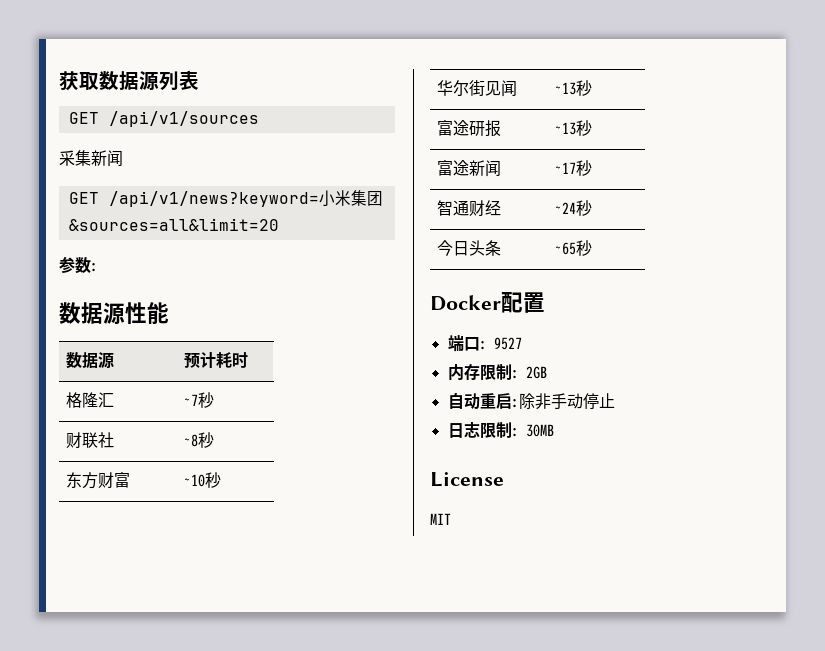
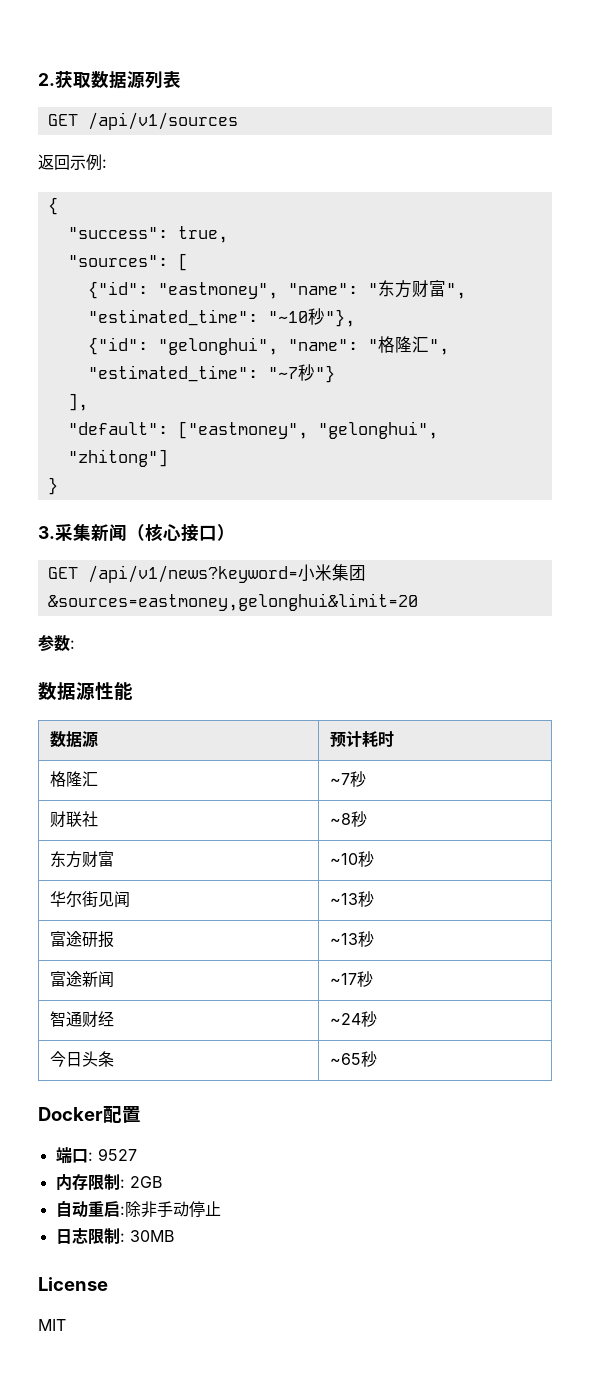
- 获取数据源列表
+ 2.获取数据源列表
- 采集新闻
+ 返回示例:
+ {
+ "success": true,
+ "sources": [
+ {"id": "eastmoney", "name": "东方财富", "estimated_time": "~10秒"},
+ {"id": "gelonghui", "name": "格隆汇", "estimated_time": "~7秒"}
+ ],
+ "default": ["eastmoney", "gelonghui", "zhitong"]
+ }
+ 3.采集新闻（核心接口）
- GET /api/v1/news?keyword=小米集团&sources=all&limit=20
+ GET /api/v1/news?keyword=小米集团&sources=eastmoney,gelonghui&limit=20

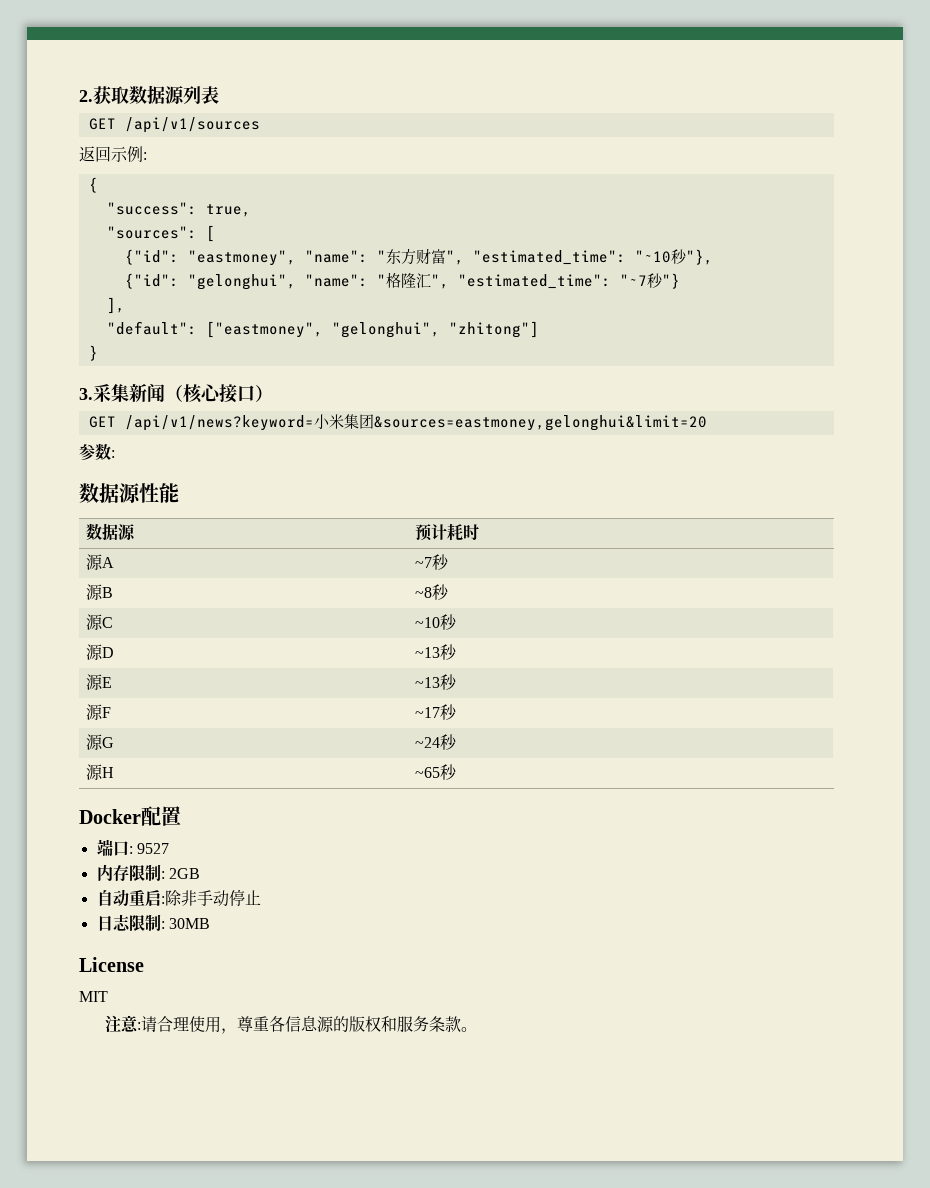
- 格隆汇 | ~7秒
+ 源A | ~7秒
- 财联社 | ~8秒
+ 源B | ~8秒
- 东方财富 | ~10秒
+ 源C | ~10秒
- 华尔街见闻 | ~13秒
- 富途研报 | ~13秒
- 富途新闻 | ~17秒
+ 源D | ~13秒
+ 源E | ~13秒
+ 源F | ~17秒
- 智通财经 | ~24秒
+ 源G | ~24秒
- 今日头条 | ~65秒
+ 源H | ~65秒
+ 注意:请合理使用，尊重各信息源的版权和服务条款。

